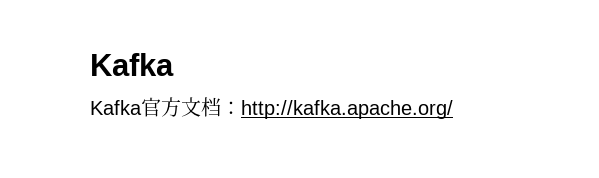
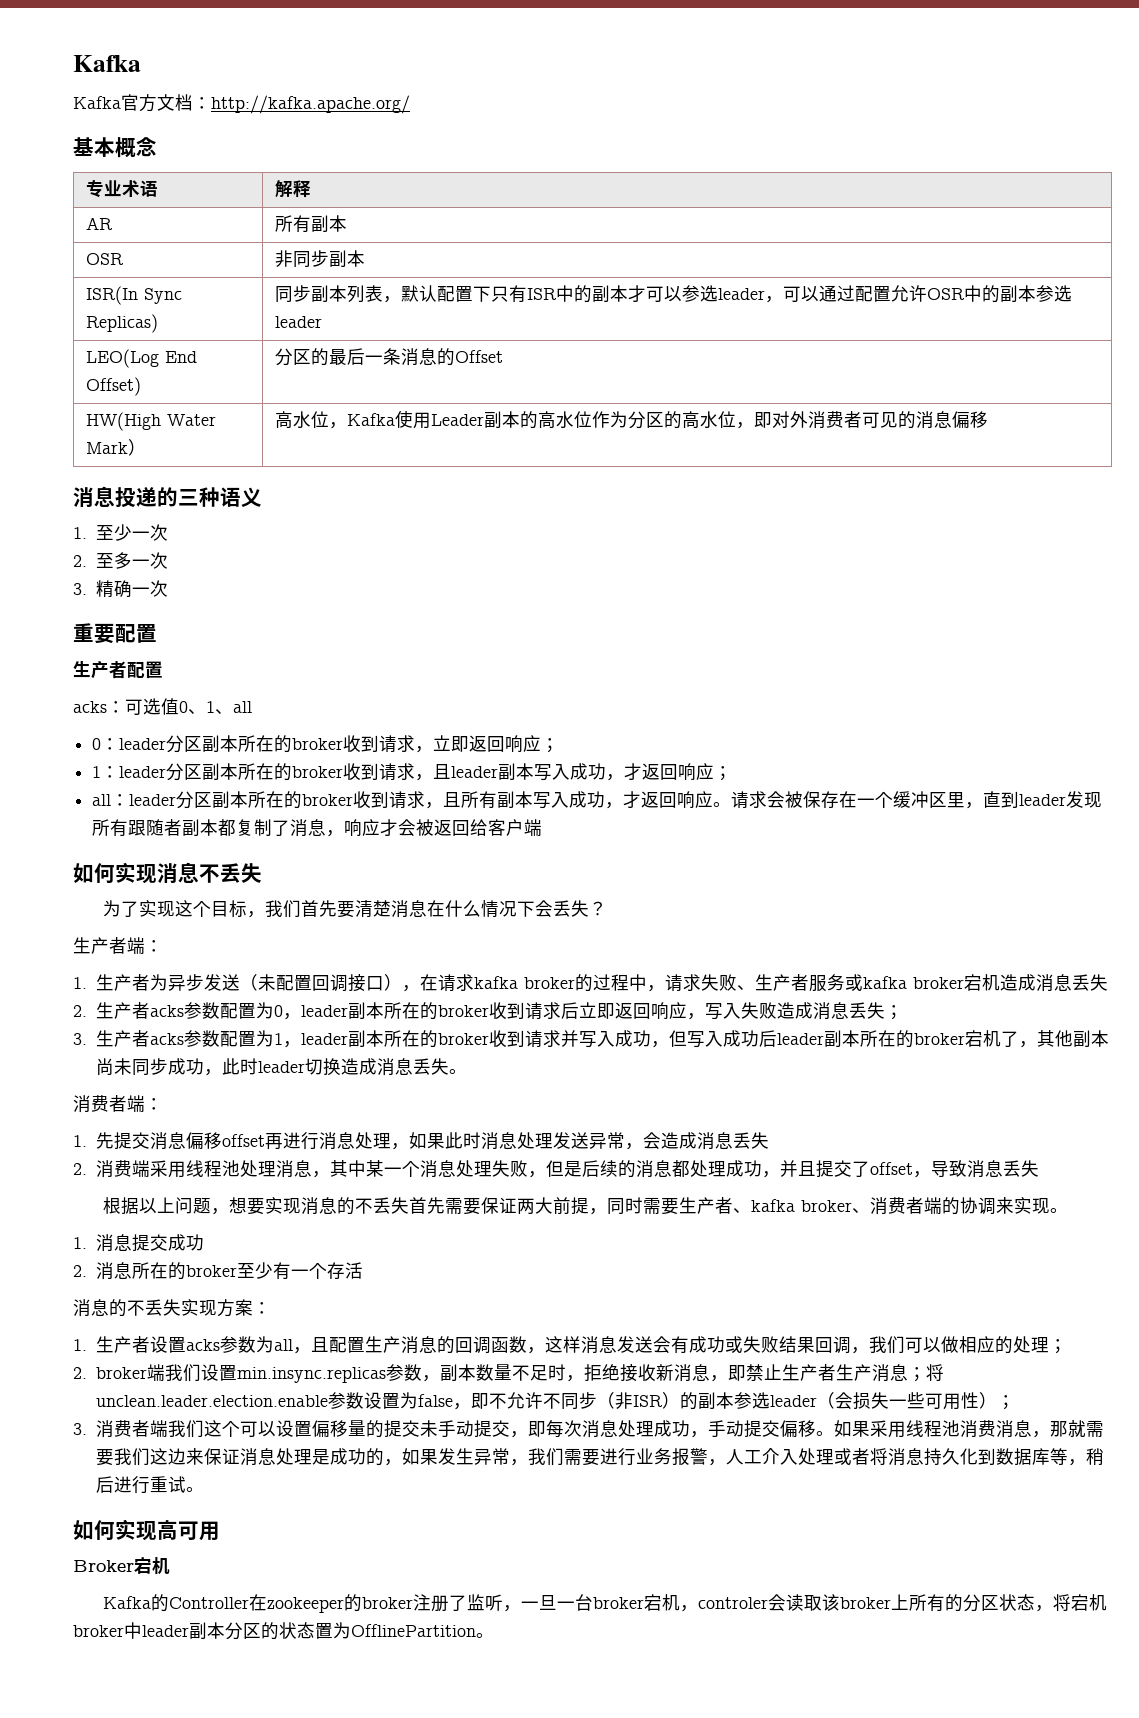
+ 基本概念
+ 专业术语 | 解释
+ AR | 所有副本
+ OSR | 非同步副本
+ ISR(In Sync Replicas) | 同步副本列表，默认配置下只有ISR中的副本才可以参选leader，可以通过配置允许OSR中的副本参选leader
+ LEO(Log End Offset) | 分区的最后一条消息的Offset
+ HW(High Water Mark） | 高水位，Kafka使用Leader副本的高水位作为分区的高水位，即对外消费者可见的消息偏移
+ 消息投递的三种语义
+ 1.至少一次
+ 2.至多一次
+ 3.精确一次
+ 重要配置
+ 生产者配置
+ acks：可选值0、1、all
+ 0：leader分区副本所在的broker收到请求，立即返回响应；
+ 1：leader分区副本所在的broker收到请求，且leader副本写入成功，才返回响应；
+ all：leader分区副本所在的broker收到请求，且所有副本写入成功，才返回响应。请求会被保存在一个缓冲区里，直到leader发现所有跟随者副本都复制了消息，响应才会被返回给客户端
+ 如何实现消息不丢失
+ 为了实现这个目标，我们首先要清楚消息在什么情况下会丢失？
+ 生产者端：
+ 1.生产者为异步发送（未配置回调接口），在请求kafka broker的过程中，请求失败、生产者服务或kafka broker宕机造成消息丢失
+ 2.生产者acks参数配置为0，leader副本所在的broker收到请求后立即返回响应，写入失败造成消息丢失；
+ 3.生产者acks参数配置为1，leader副本所在的broker收到请求并写入成功，但写入成功后leader副本所在的broker宕机了，其他副本尚未同步成功，此时leader切换造成消息丢失。
+ 消费者端：
+ 1.先提交消息偏移offset再进行消息处理，如果此时消息处理发送异常，会造成消息丢失
+ 2.消费端采用线程池处理消息，其中某一个消息处理失败，但是后续的消息都处理成功，并且提交了offset，导致消息丢失
+ 根据以上问题，想要实现消息的不丢失首先需要保证两大前提，同时需要生产者、kafka broker、消费者端的协调来实现。
+ 1.消息提交成功
+ 2.消息所在的broker至少有一个存活
+ 消息的不丢失实现方案：
+ 1.生产者设置acks参数为all，且配置生产消息的回调函数，这样消息发送会有成功或失败结果回调，我们可以做相应的处理；
+ 2. broker端我们设置min.insync.replicas参数，副本数量不足时，拒绝接收新消息，即禁止生产者生产消息；将unclean.leader.election.enable参数设置为false，即不允许不同步（非ISR）的副本参选leader（会损失一些可用性）；
+ 3.消费者端我们这个可以设置偏移量的提交未手动提交，即每次消息处理成功，手动提交偏移。如果采用线程池消费消息，那就需要我们这边来保证消息处理是成功的，如果发生异常，我们需要进行业务报警，人工介入处理或者将消息持久化到数据库等，稍后进行重试。
+ 如何实现高可用
+ Broker宕机
+ Kafka的Controller在zookeeper的broker注册了监听，一旦一台broker宕机，controler会读取该broker上所有的分区状态，将宕机broker中leader副本分区的状态置为OfflinePartition。

